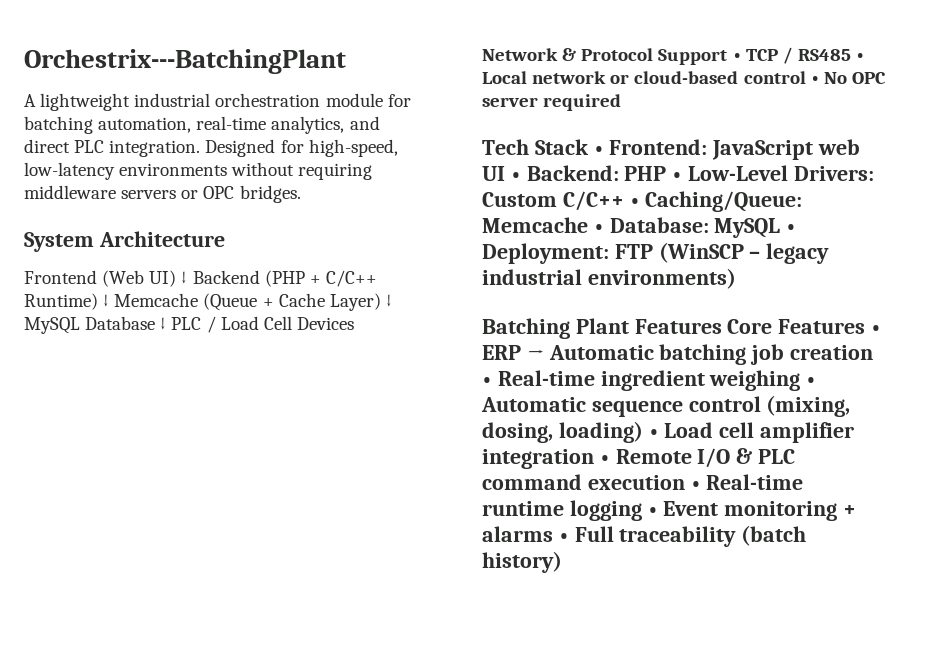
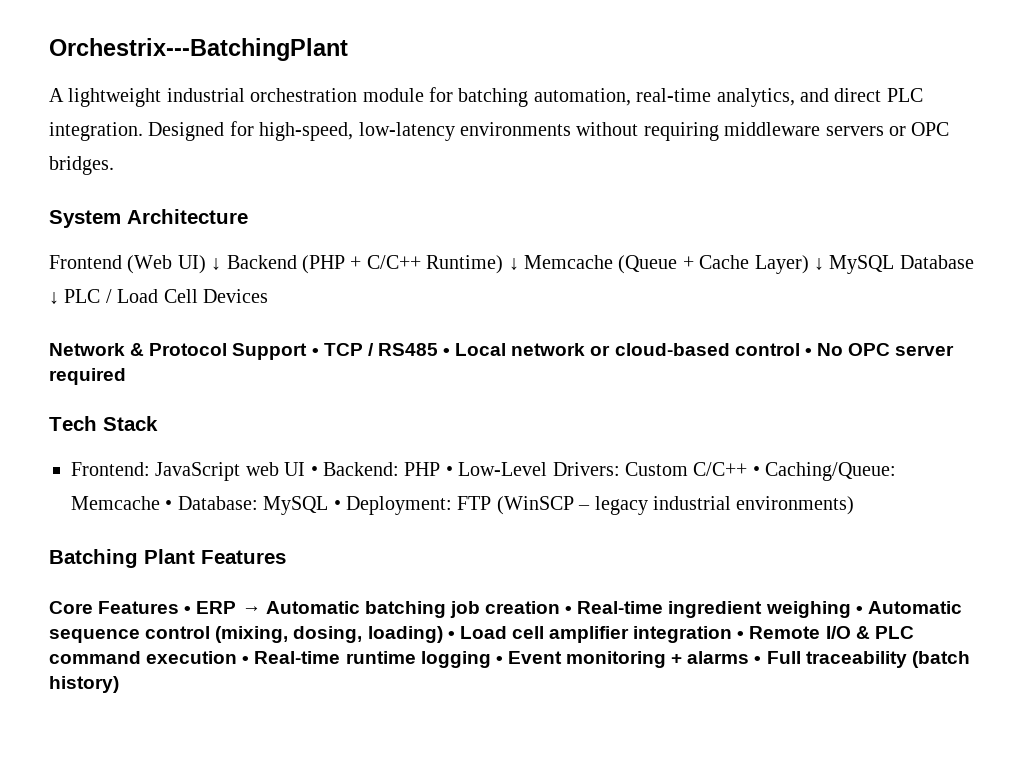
- Tech Stack • Frontend: JavaScript web UI • Backend: PHP • Low-Level Drivers: Custom C/C++ • Caching/Queue: Memcache • Database: MySQL • Deployment: FTP (WinSCP – legacy industrial environments)
+ Tech Stack
+ Frontend: JavaScript web UI • Backend: PHP • Low-Level Drivers: Custom C/C++ • Caching/Queue: Memcache • Database: MySQL • Deployment: FTP (WinSCP – legacy industrial environments)
- Batching Plant Features Core Features • ERP → Automatic batching job creation • Real-time ingredient weighing • Automatic sequence control (mixing, dosing, loading) • Load cell amplifier integration • Remote I/O & PLC command execution • Real-time runtime logging • Event monitoring + alarms • Full traceability (batch history)
+ Batching Plant Features
+ Core Features • ERP → Automatic batching job creation • Real-time ingredient weighing • Automatic sequence control (mixing, dosing, loading) • Load cell amplifier integration • Remote I/O & PLC command execution • Real-time runtime logging • Event monitoring + alarms • Full traceability (batch history)

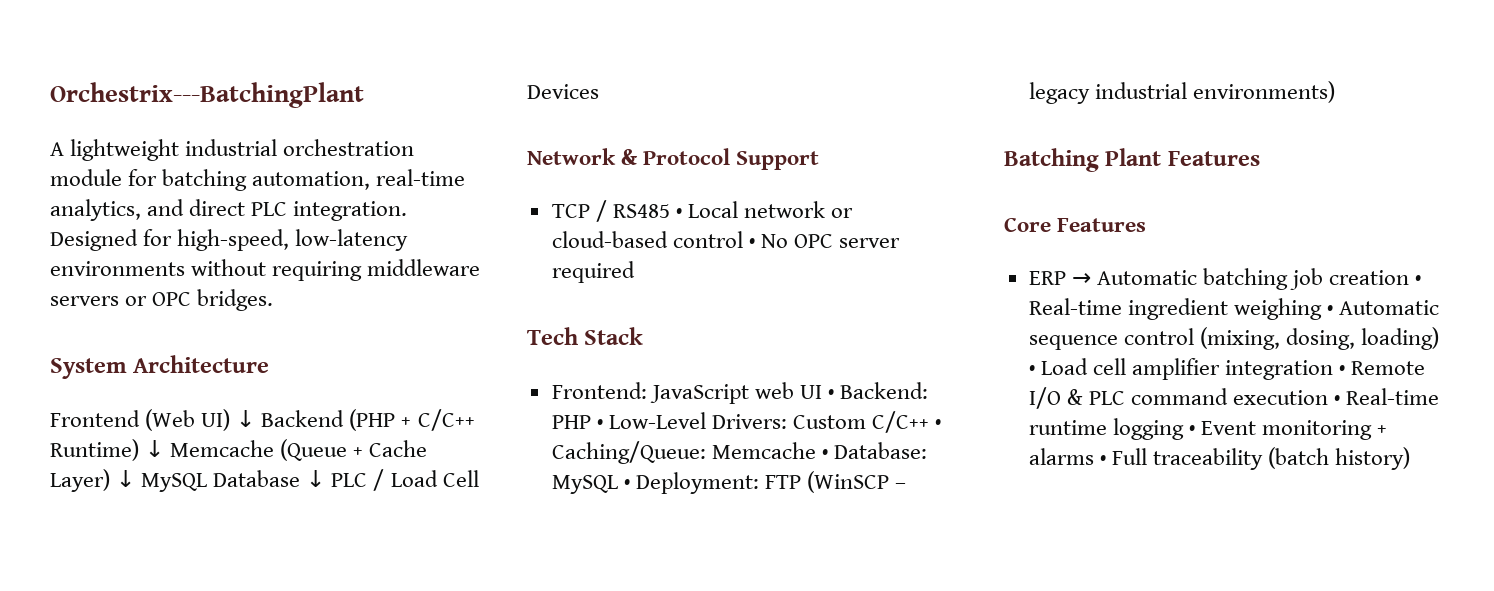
- Network & Protocol Support • TCP / RS485 • Local network or cloud-based control • No OPC server required
+ Network & Protocol Support
+ TCP / RS485 • Local network or cloud-based control • No OPC server required
- Core Features • ERP → Automatic batching job creation • Real-time ingredient weighing • Automatic sequence control (mixing, dosing, loading) • Load cell amplifier integration • Remote I/O & PLC command execution • Real-time runtime logging • Event monitoring + alarms • Full traceability (batch history)
+ Core Features
+ ERP → Automatic batching job creation • Real-time ingredient weighing • Automatic sequence control (mixing, dosing, loading) • Load cell amplifier integration • Remote I/O & PLC command execution • Real-time runtime logging • Event monitoring + alarms • Full traceability (batch history)

